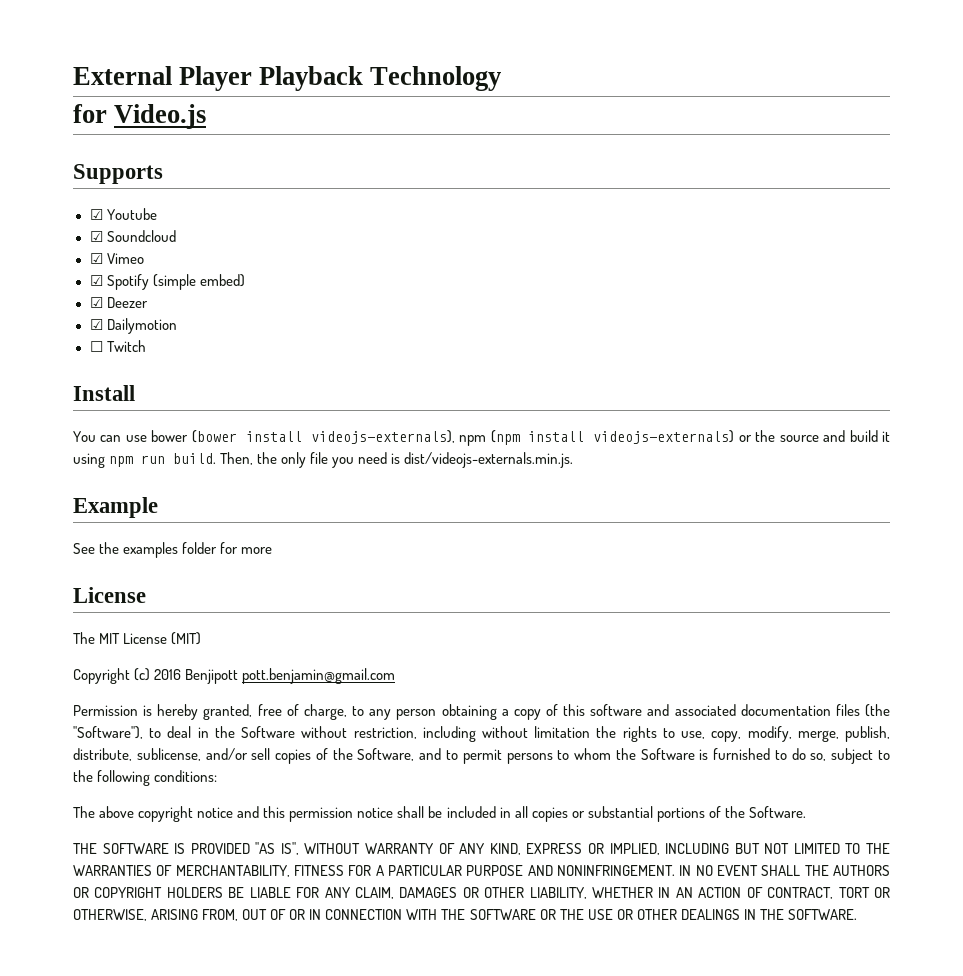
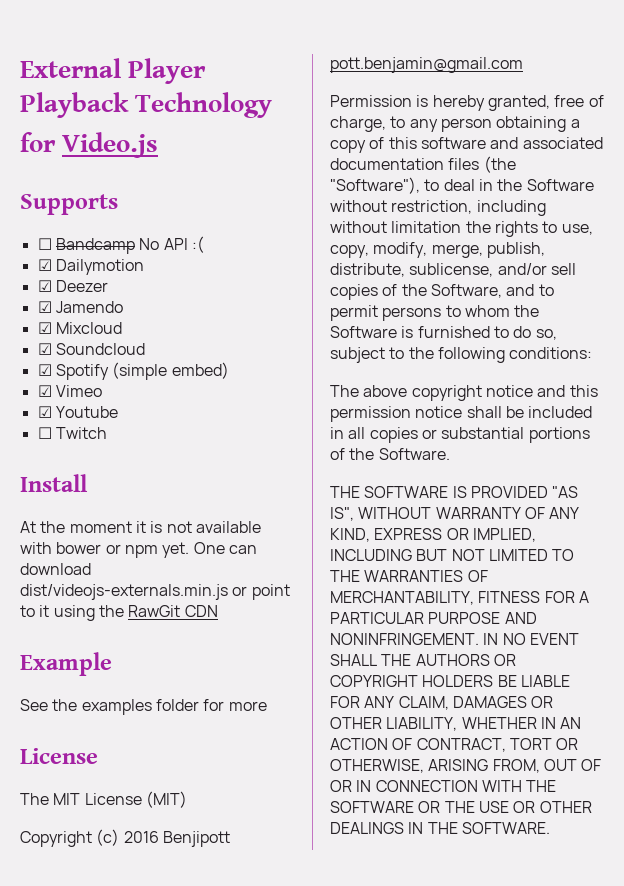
- ☑ Youtube
+ ☐ Bandcamp No API :(
+ ☑ Dailymotion
+ ☑ Deezer
+ ☑ Jamendo
+ ☑ Mixcloud
- ☑ Vimeo
- ☑ Deezer
- ☑ Dailymotion
+ ☑ Vimeo
+ ☑ Youtube
- You can use bower (bower install videojs-externals), npm (npm install videojs-externals) or the source and build it using npm run build. Then, the only file you need is dist/videojs-externals.min.js.
+ At the moment it is not available with bower or npm yet. One can download dist/videojs-externals.min.js or point to it using the RawGit CDN

